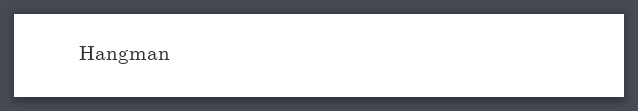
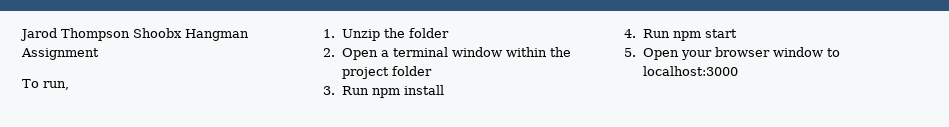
- Hangman
+ Jarod Thompson Shoobx Hangman Assignment
+ To run,
+ 1. Unzip the folder
+ 2. Open a terminal window within the project folder
+ 3. Run npm install
+ 4. Run npm start
+ 5. Open your browser window to localhost:3000

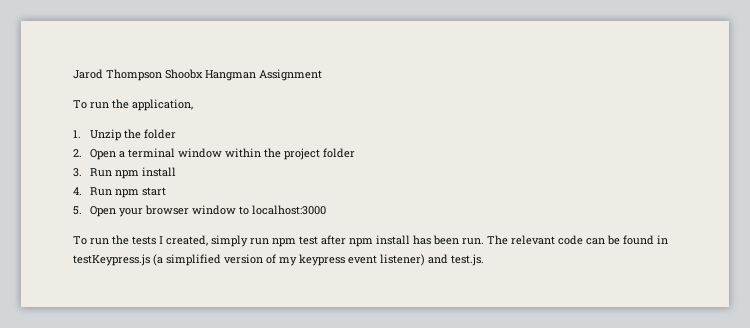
- To run,
+ To run the application,
+ To run the tests I created, simply run npm test after npm install has been run. The relevant code can be found in testKeypress.js (a simplified version of my keypress event listener) and test.js.

